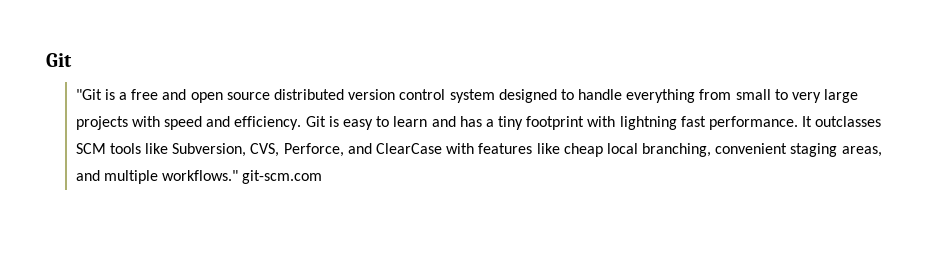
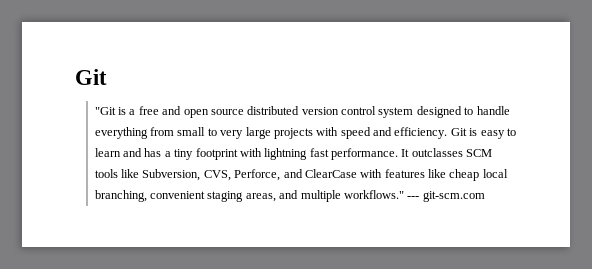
- It outclasses SCM tools like Subversion, CVS, Perforce, and ClearCase with features like cheap local branching, convenient staging areas, and multiple workflows." git-scm.com
+ It outclasses SCM tools like Subversion, CVS, Perforce, and ClearCase with features like cheap local branching, convenient staging areas, and multiple workflows." --- git-scm.com

